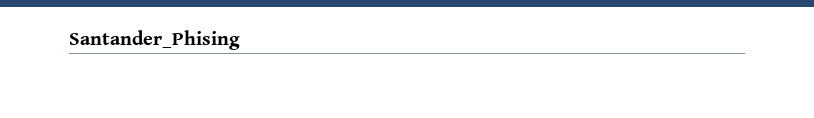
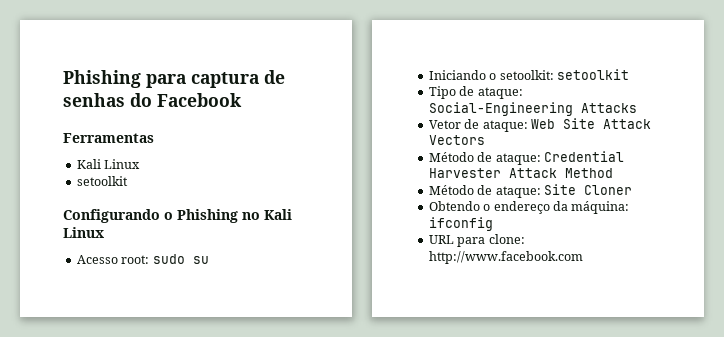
- Santander_Phising
+ Phishing para captura de senhas do Facebook
+ Ferramentas
+ Kali Linux
+ setoolkit
+ Configurando o Phishing no Kali Linux
+ Acesso root: sudo su
+ Iniciando o setoolkit: setoolkit
+ Tipo de ataque: Social-Engineering Attacks
+ Vetor de ataque: Web Site Attack Vectors
+ Método de ataque: Credential Harvester Attack Method
+ Método de ataque: Site Cloner
+ Obtendo o endereço da máquina: ifconfig
+ URL para clone: http://www.facebook.com

